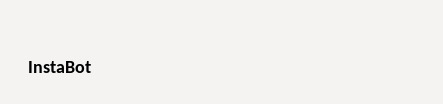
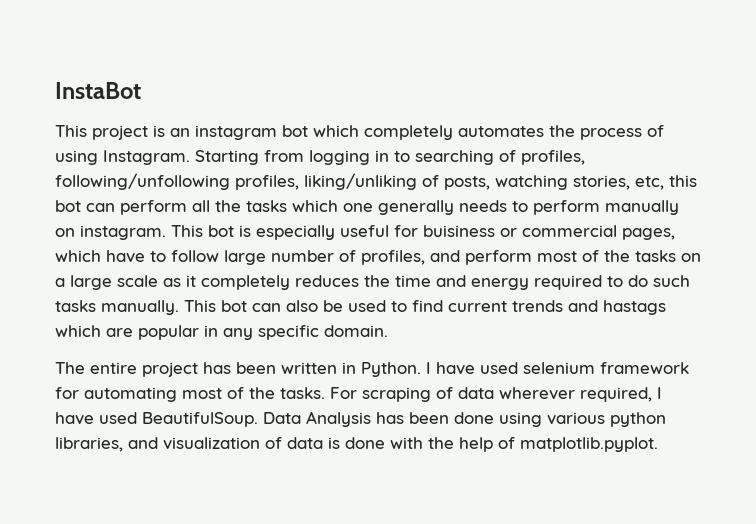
+ This project is an instagram bot which completely automates the process of using Instagram. Starting from logging in to searching of profiles, following/unfollowing profiles, liking/unliking of posts, watching stories, etc, this bot can perform all the tasks which one generally needs to perform manually on instagram. This bot is especially useful for buisiness or commercial pages, which have to follow large number of profiles, and perform most of the tasks on a large scale as it completely reduces the time and energy required to do such tasks manually. This bot can also be used to find current trends and hastags which are popular in any specific domain.
+ The entire project has been written in Python. I have used selenium framework for automating most of the tasks. For scraping of data wherever required, I have used BeautifulSoup. Data Analysis has been done using various python libraries, and visualization of data is done with the help of matplotlib.pyplot.

